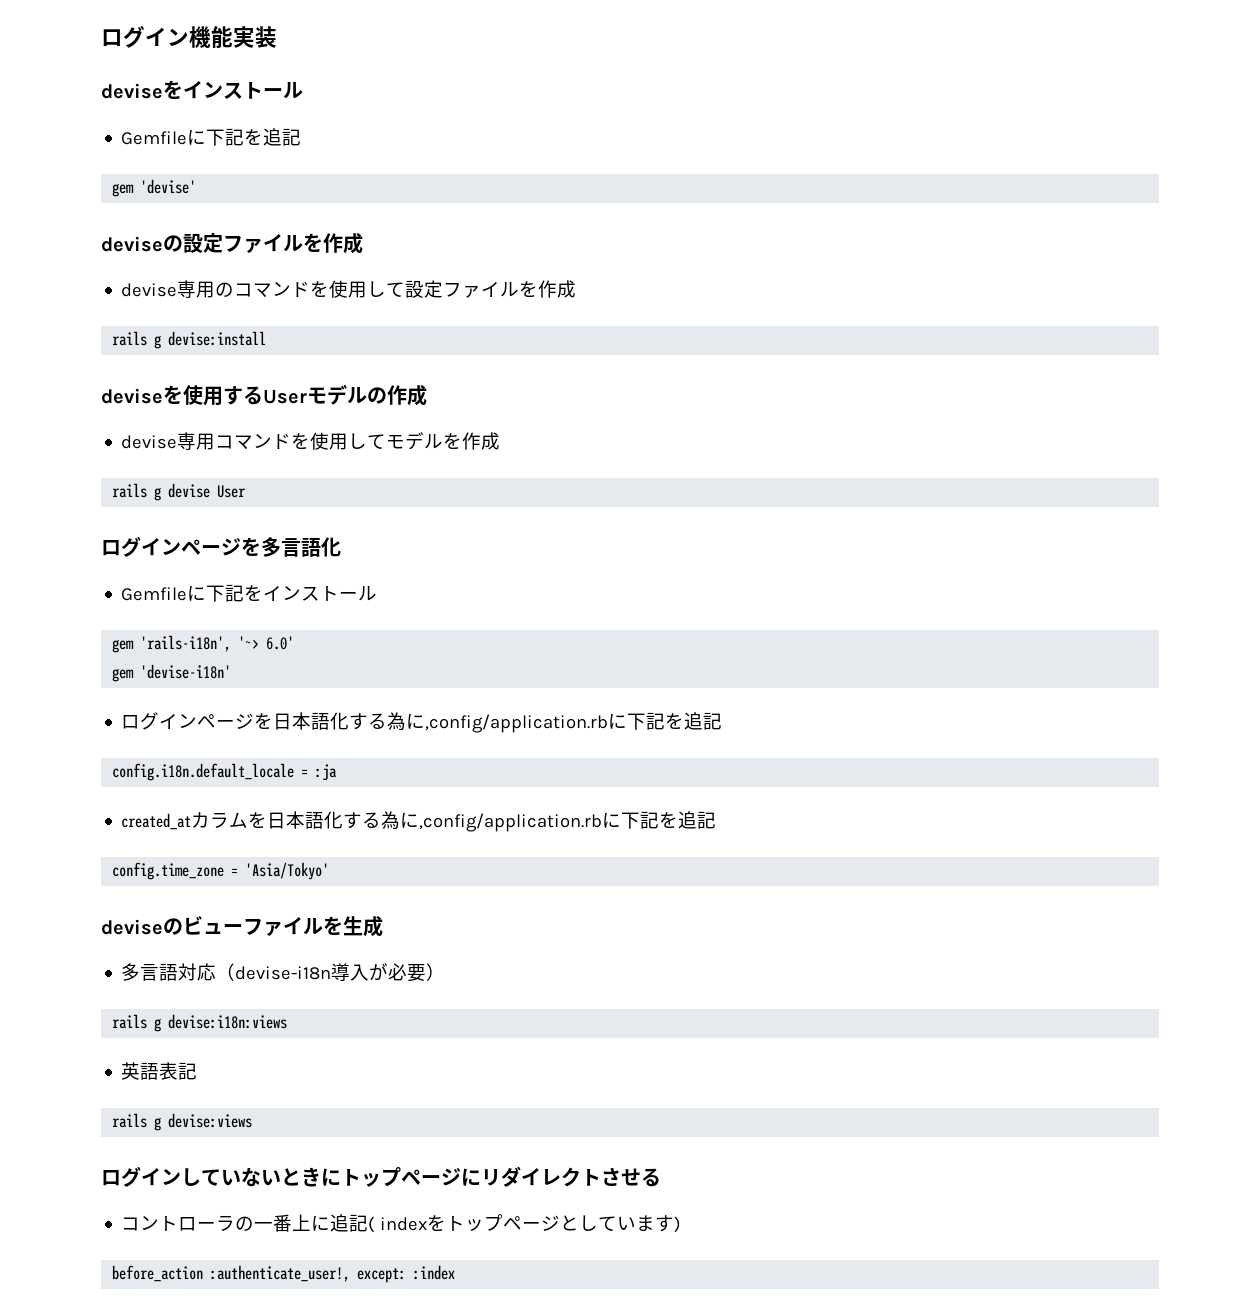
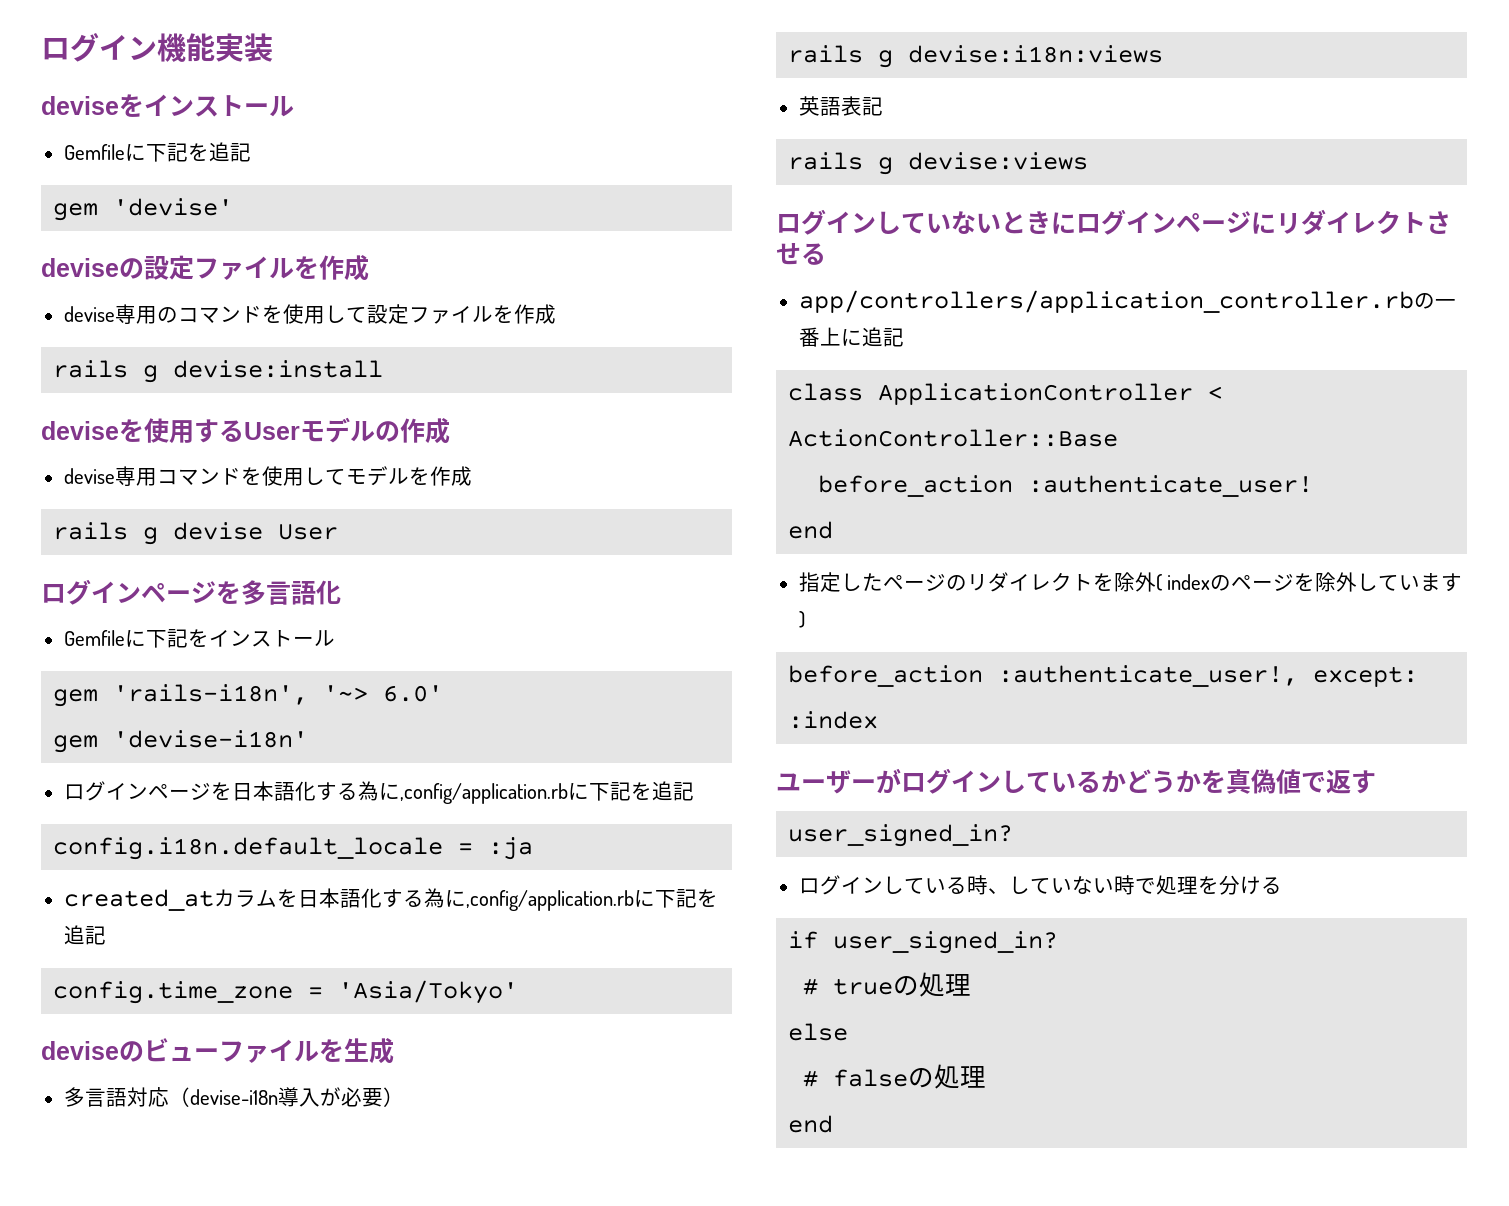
- ログインしていないときにトップページにリダイレクトさせる
+ ログインしていないときにログインページにリダイレクトさせる
- コントローラの一番上に追記( indexをトップページとしています)
+ app/controllers/application_controller.rbの一番上に追記
+ class ApplicationController < ActionController::Base
+ before_action :authenticate_user!
+ end
+ 指定したページのリダイレクトを除外( indexのページを除外しています)
+ ユーザーがログインしているかどうかを真偽値で返す
+ user_signed_in?
+ ログインしている時、していない時で処理を分ける
+ if user_signed_in?
+ # trueの処理
+ else
+ # falseの処理
+ end

